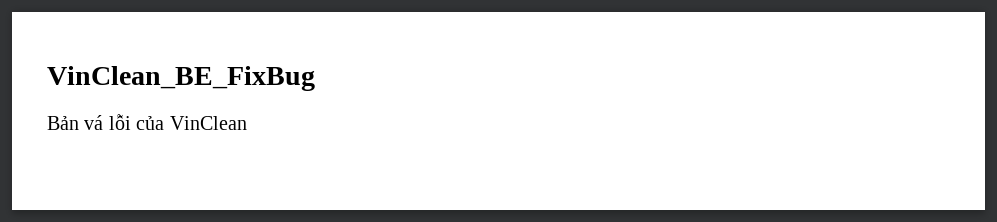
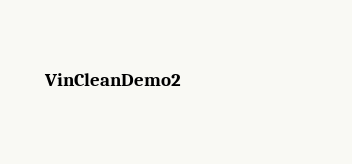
- VinClean_BE_FixBug
- Bản vá lỗi của VinClean
+ VinCleanDemo2

